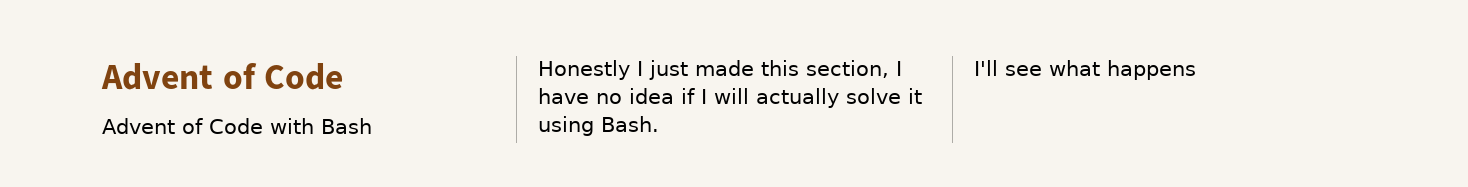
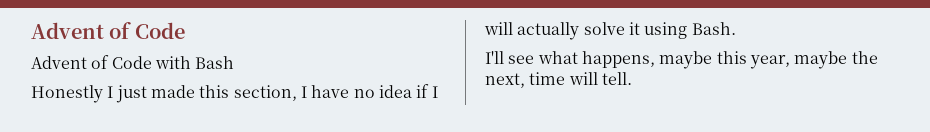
- I'll see what happens
+ I'll see what happens, maybe this year, maybe the next, time will tell.

